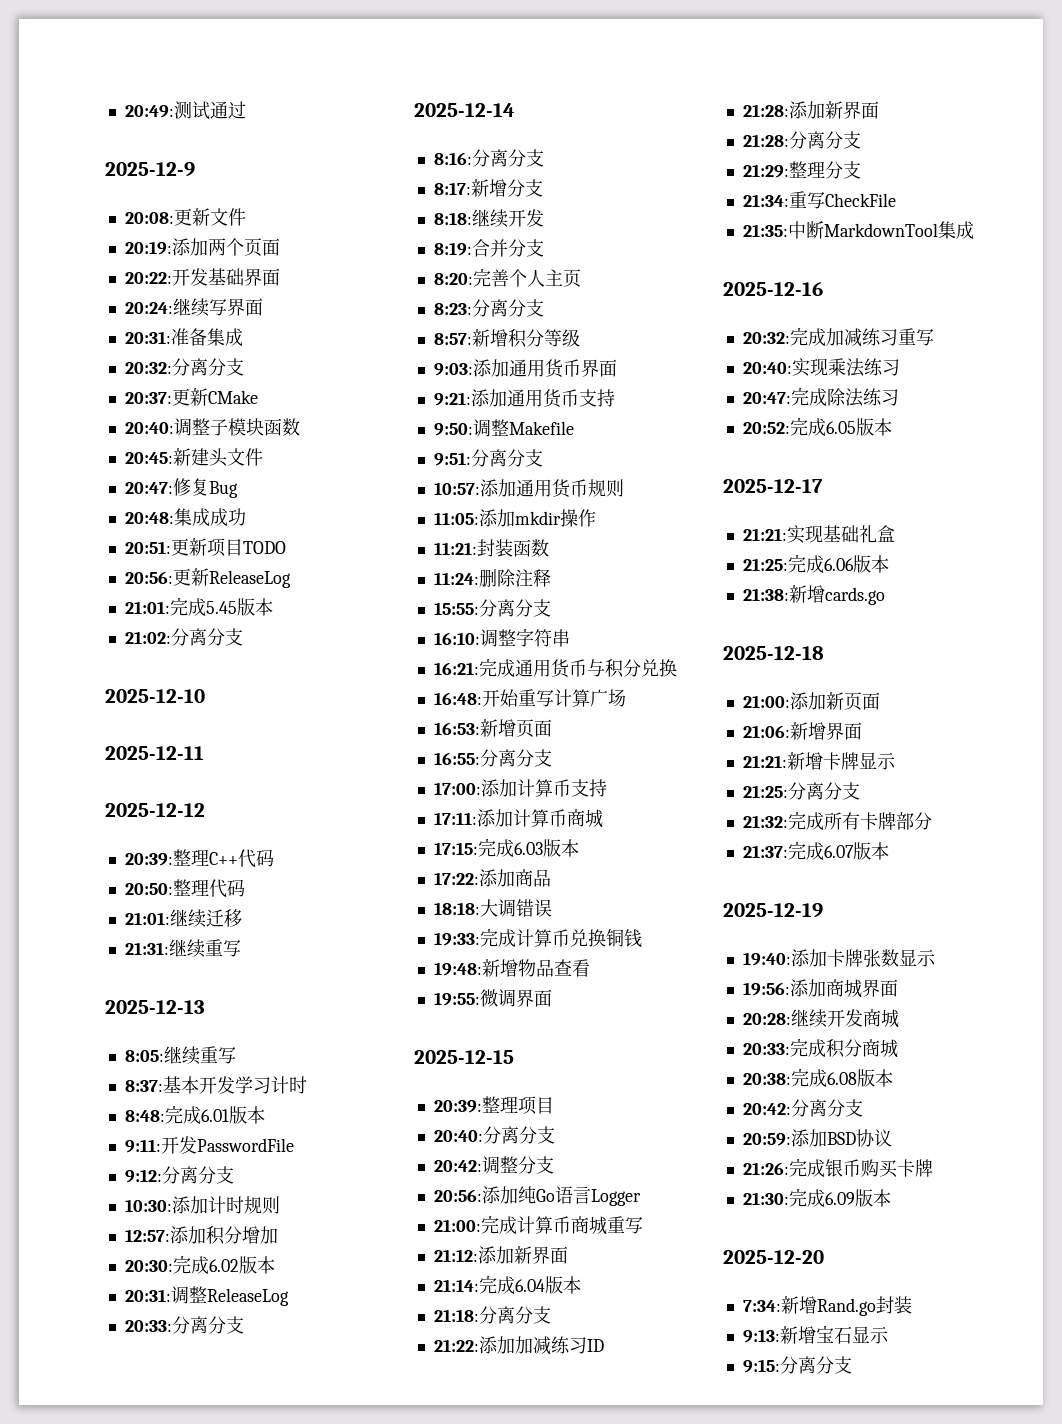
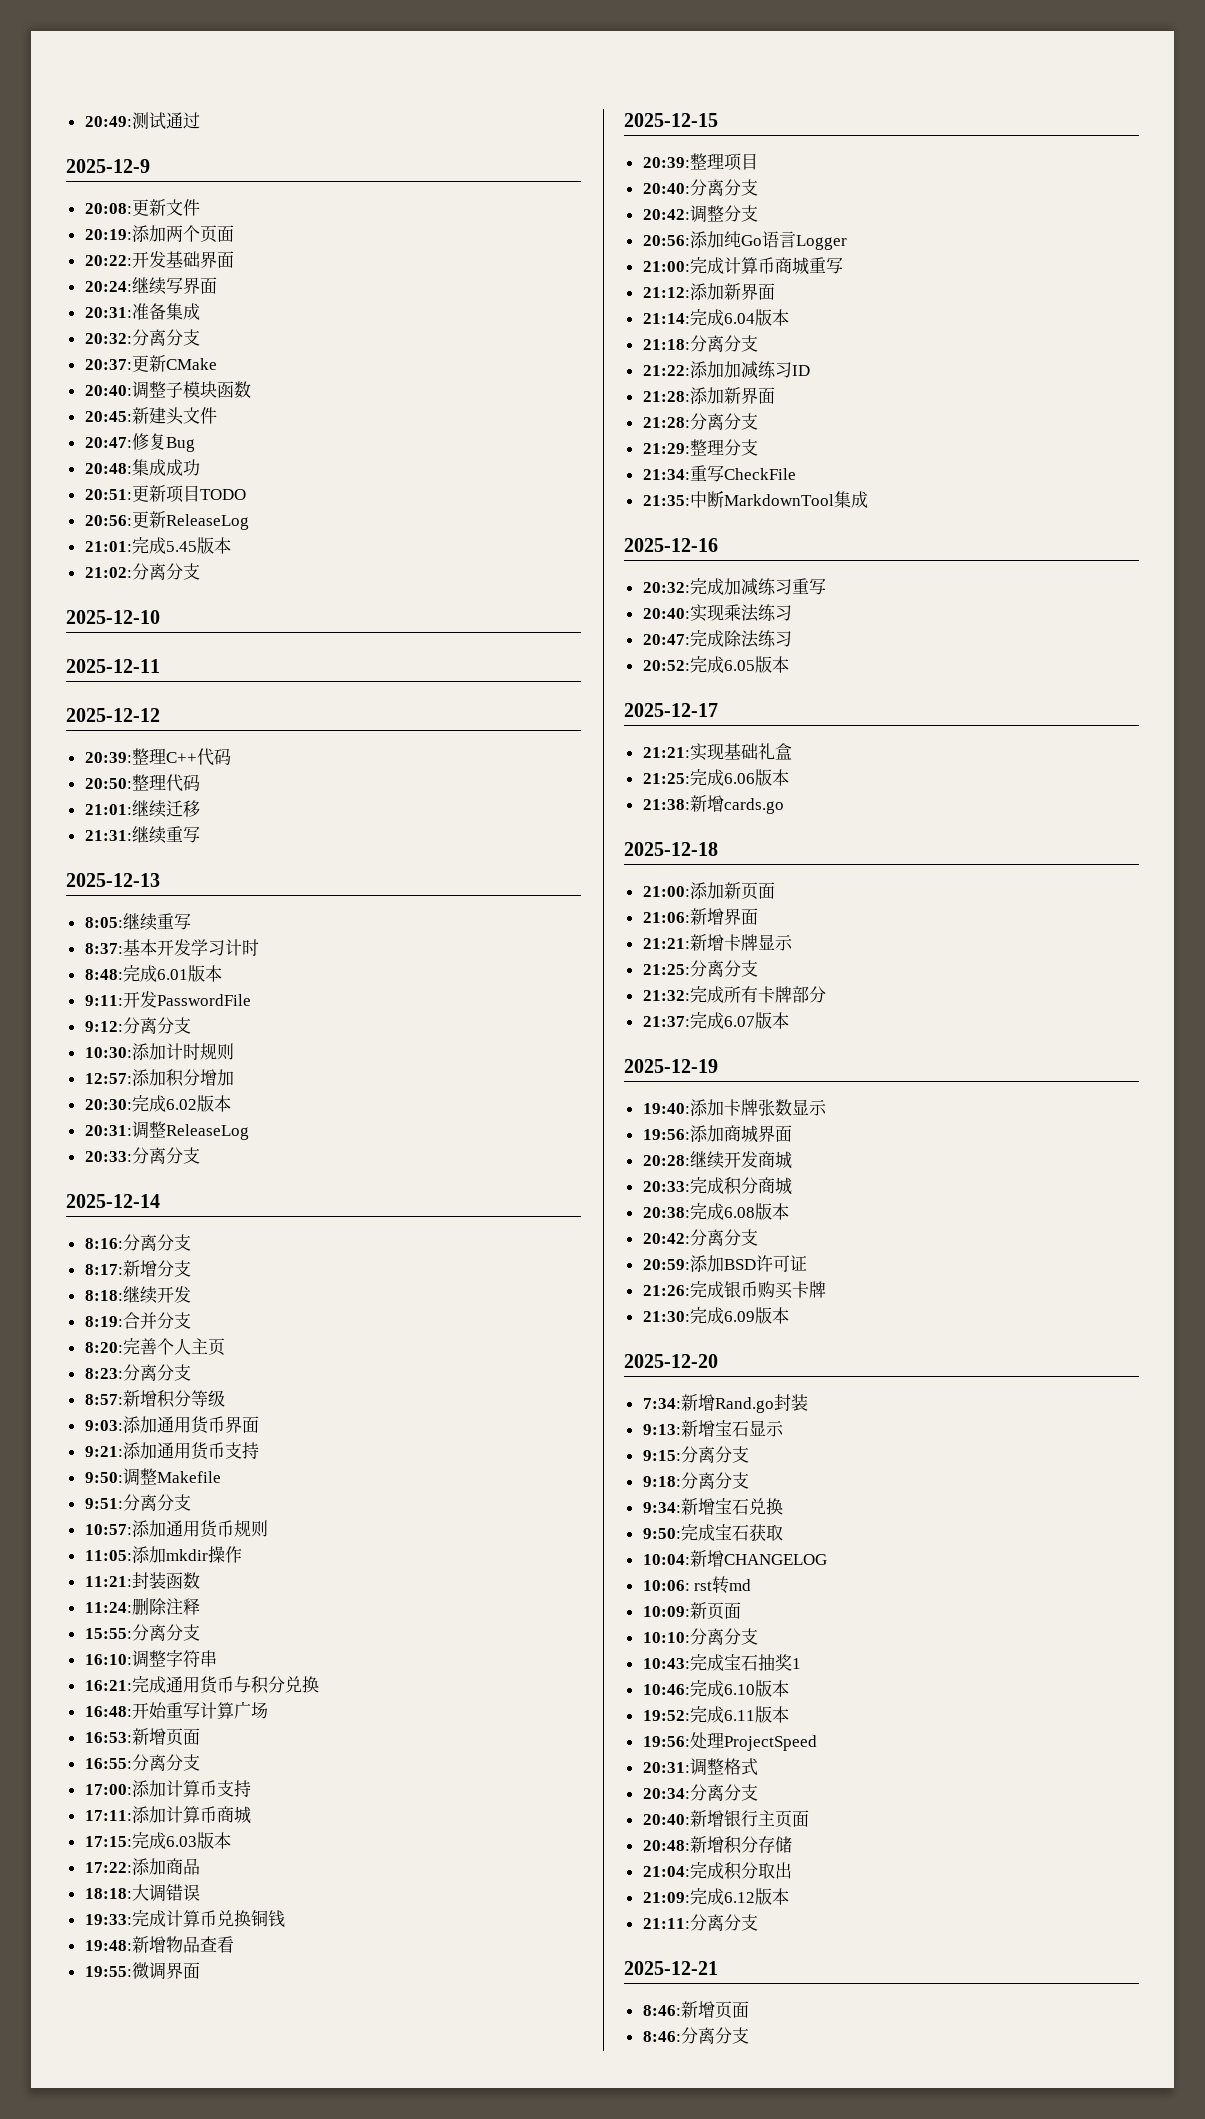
- 20:59:添加BSD协议
+ 20:59:添加BSD许可证
+ 9:18:分离分支
+ 9:34:新增宝石兑换
+ 9:50:完成宝石获取
+ 10:04:新增CHANGELOG
+ 10:06: rst转md
+ 10:09:新页面
+ 10:10:分离分支
+ 10:43:完成宝石抽奖1
+ 10:46:完成6.10版本
+ 19:52:完成6.11版本
+ 19:56:处理ProjectSpeed
+ 20:31:调整格式
+ 20:34:分离分支
+ 20:40:新增银行主页面
+ 20:48:新增积分存储
+ 21:04:完成积分取出
+ 21:09:完成6.12版本
+ 21:11:分离分支
+ 2025-12-21
+ 8:46:新增页面
+ 8:46:分离分支

